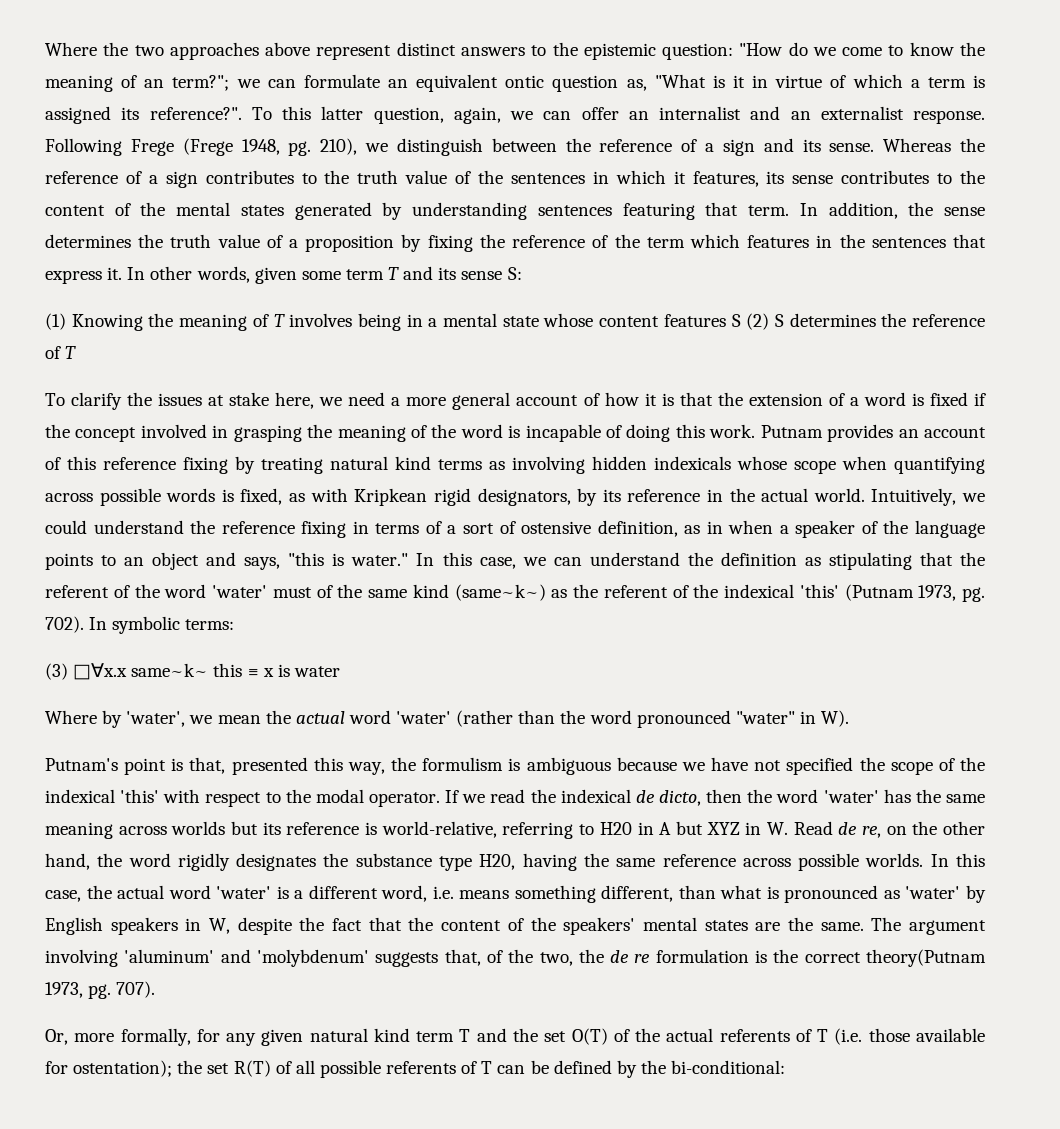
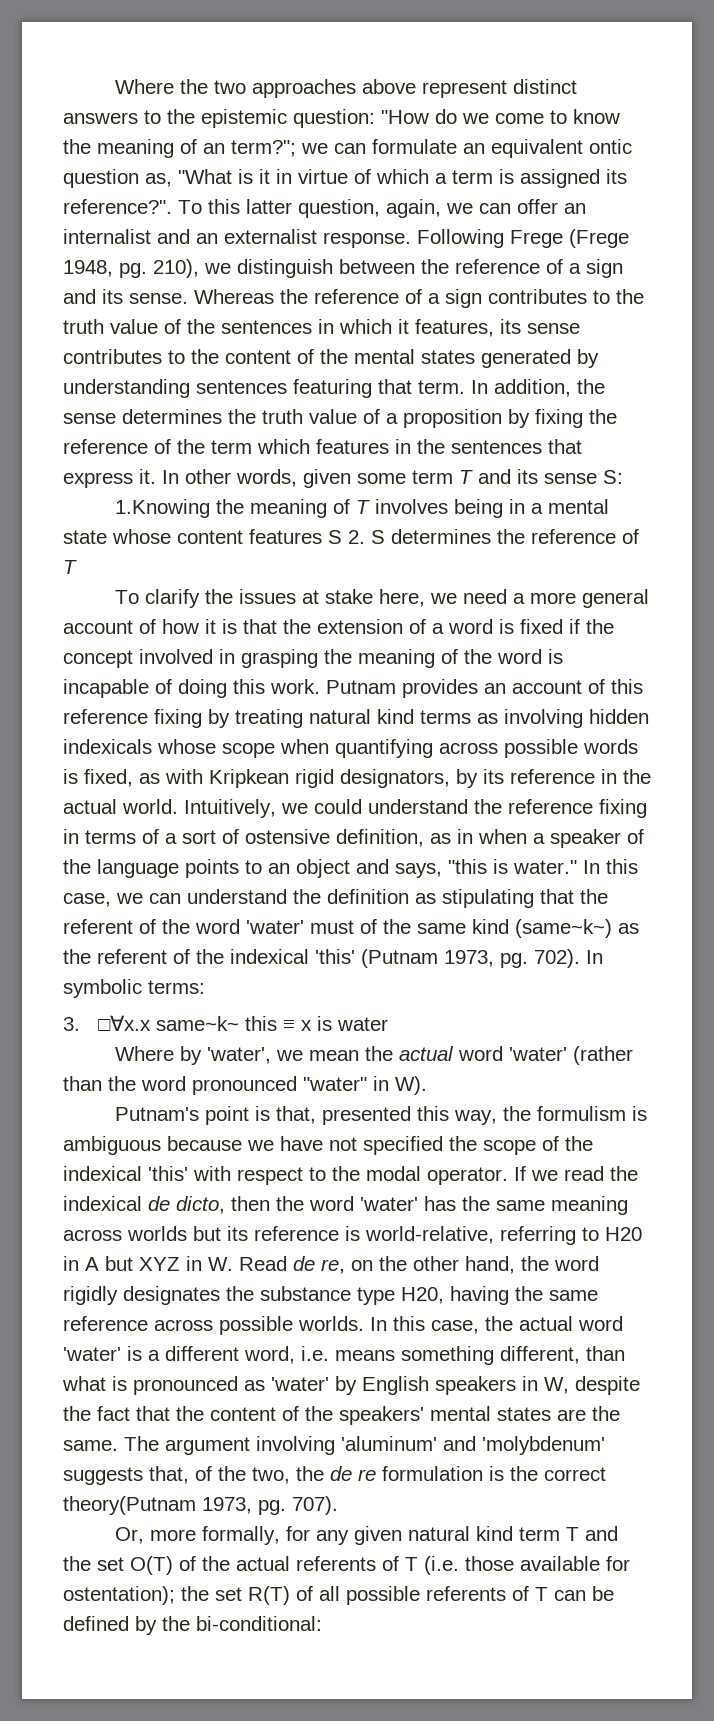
- (1) Knowing the meaning of T involves being in a mental state whose content features S (2) S determines the reference of T
+ 1.Knowing the meaning of T involves being in a mental state whose content features S 2. S determines the reference of T
- (3) □∀x.x same~k~ this ≡ x is water
+ 3. □∀x.x same~k~ this ≡ x is water

